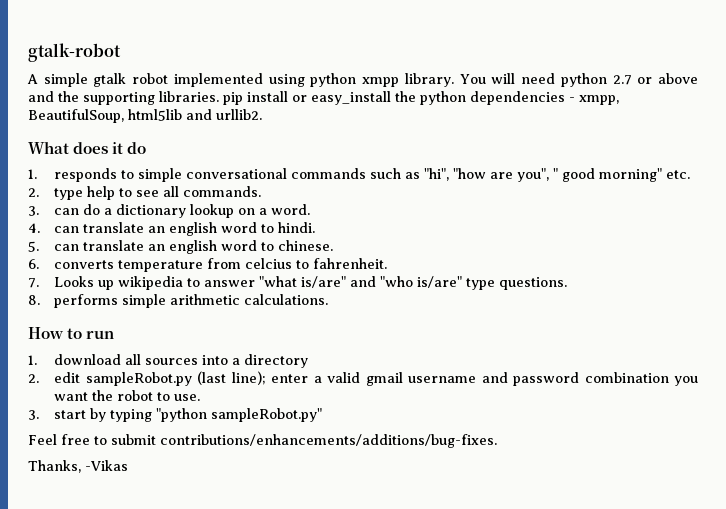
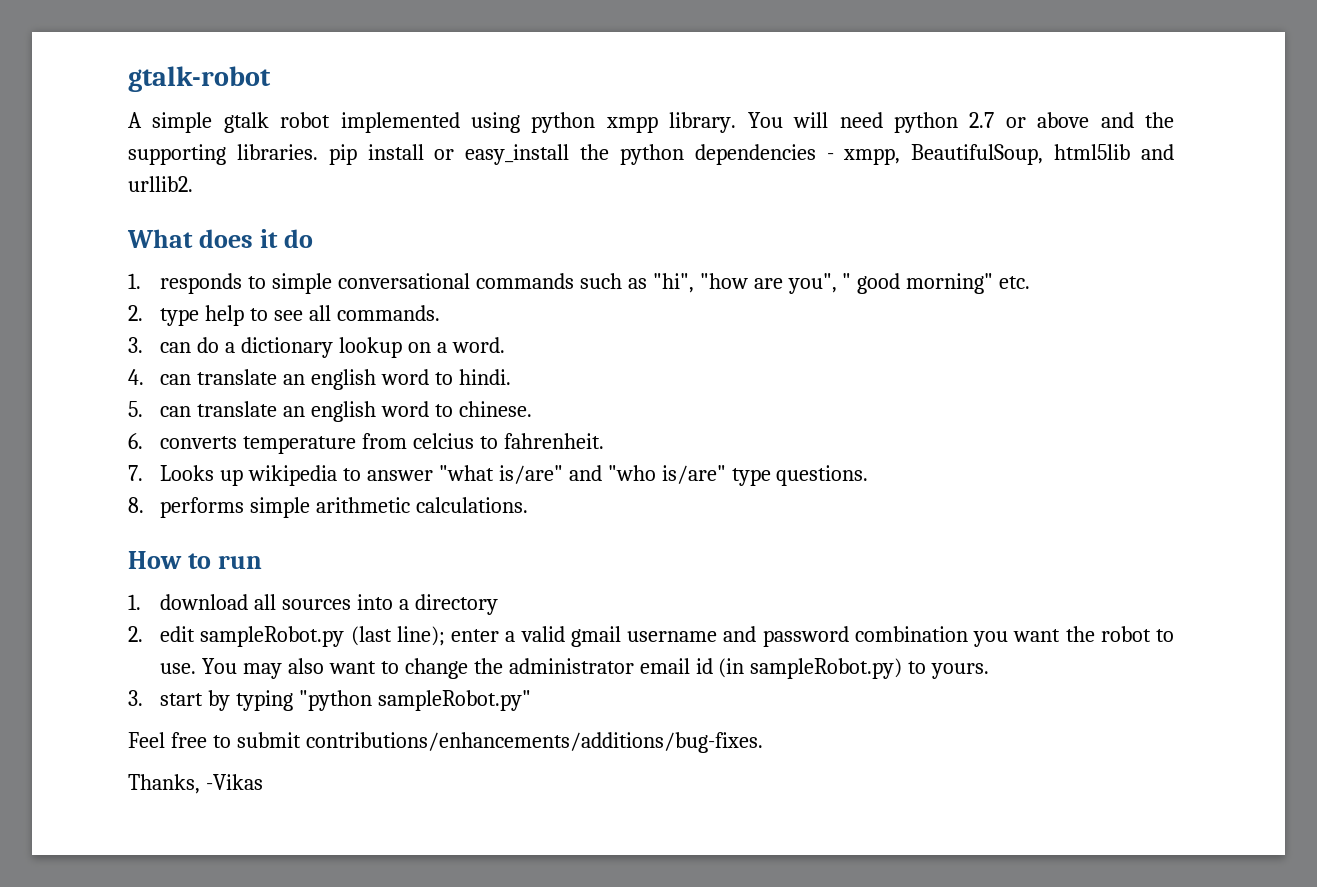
+ You may also want to change the administrator email id (in sampleRobot.py) to yours.

